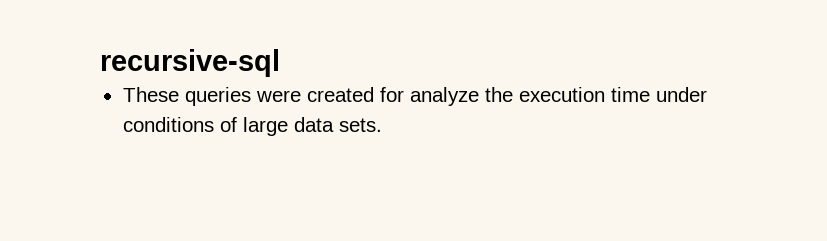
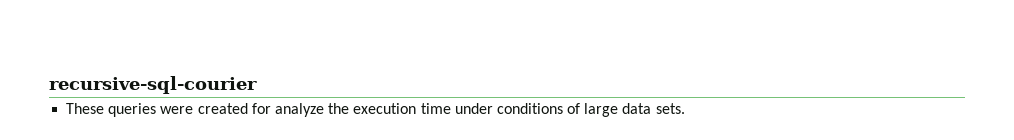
- recursive-sql
+ recursive-sql-courier

